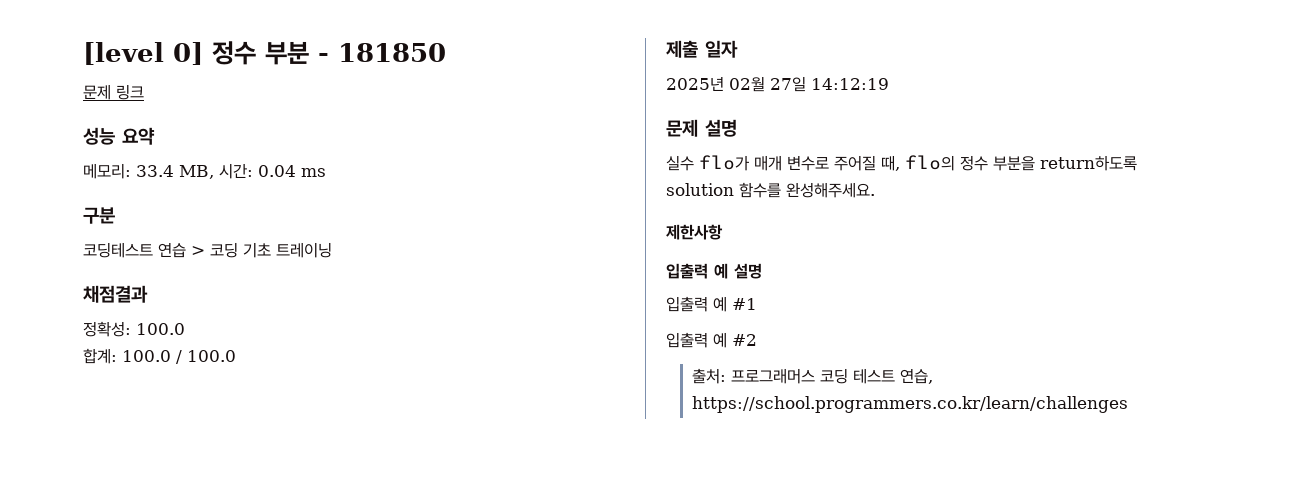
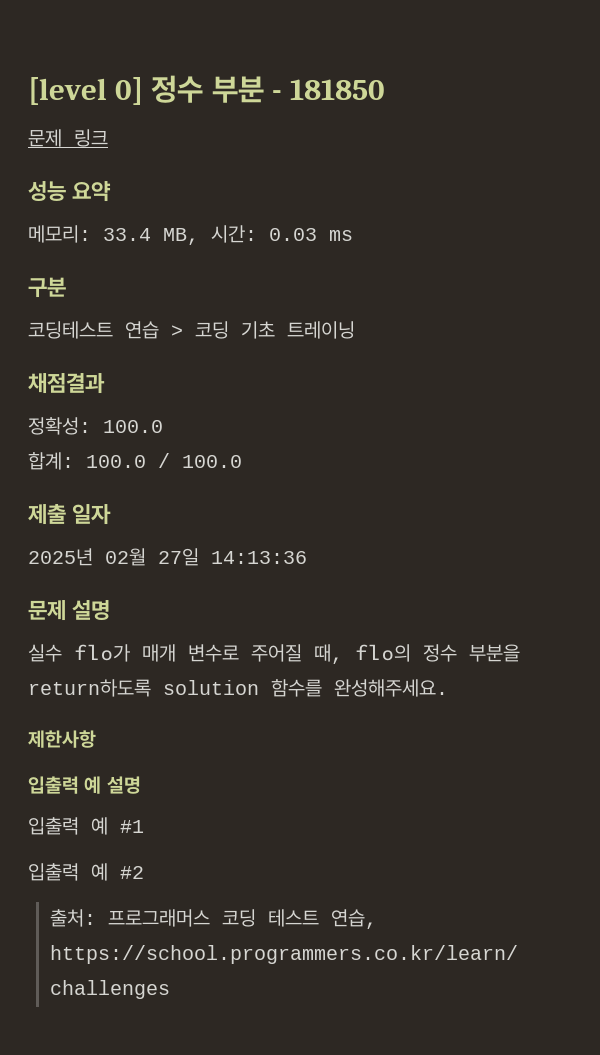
- 메모리: 33.4 MB, 시간: 0.04 ms
+ 메모리: 33.4 MB, 시간: 0.03 ms
- 2025년 02월 27일 14:12:19
+ 2025년 02월 27일 14:13:36

